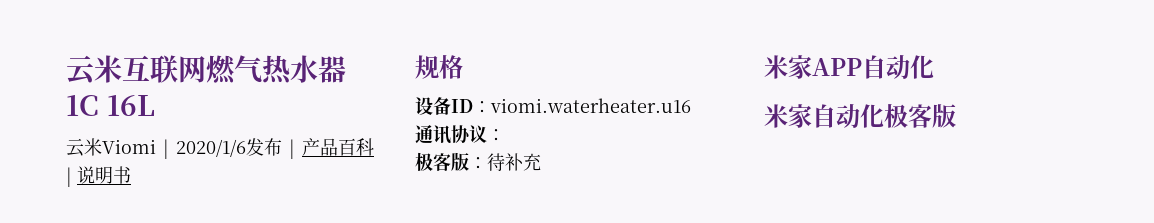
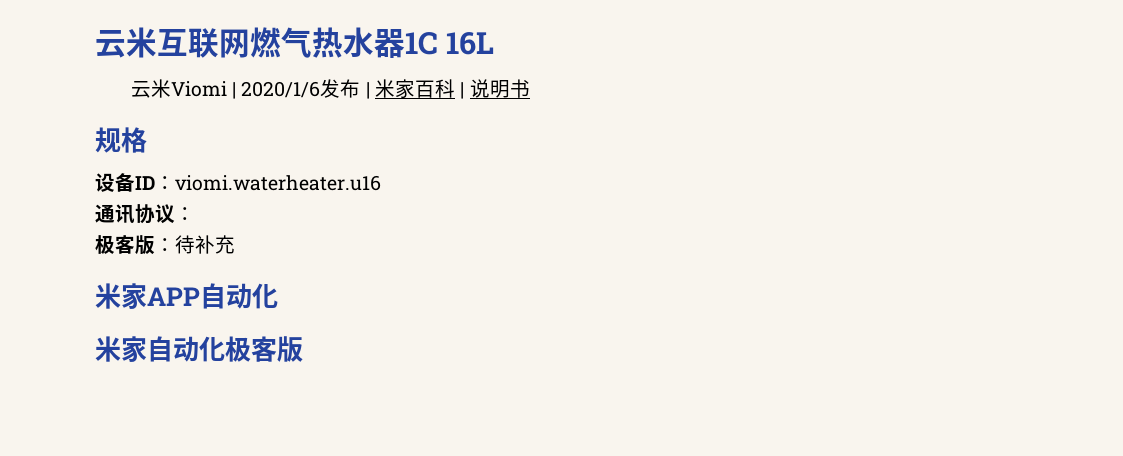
- 云米Viomi | 2020/1/6发布 | 产品百科 | 说明书
+ 云米Viomi | 2020/1/6发布 | 米家百科 | 说明书

